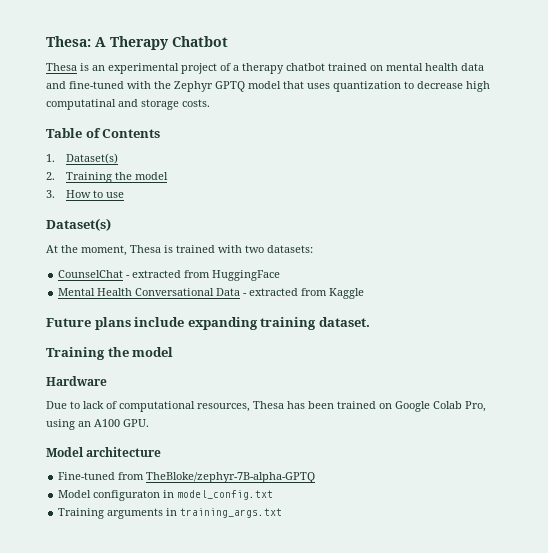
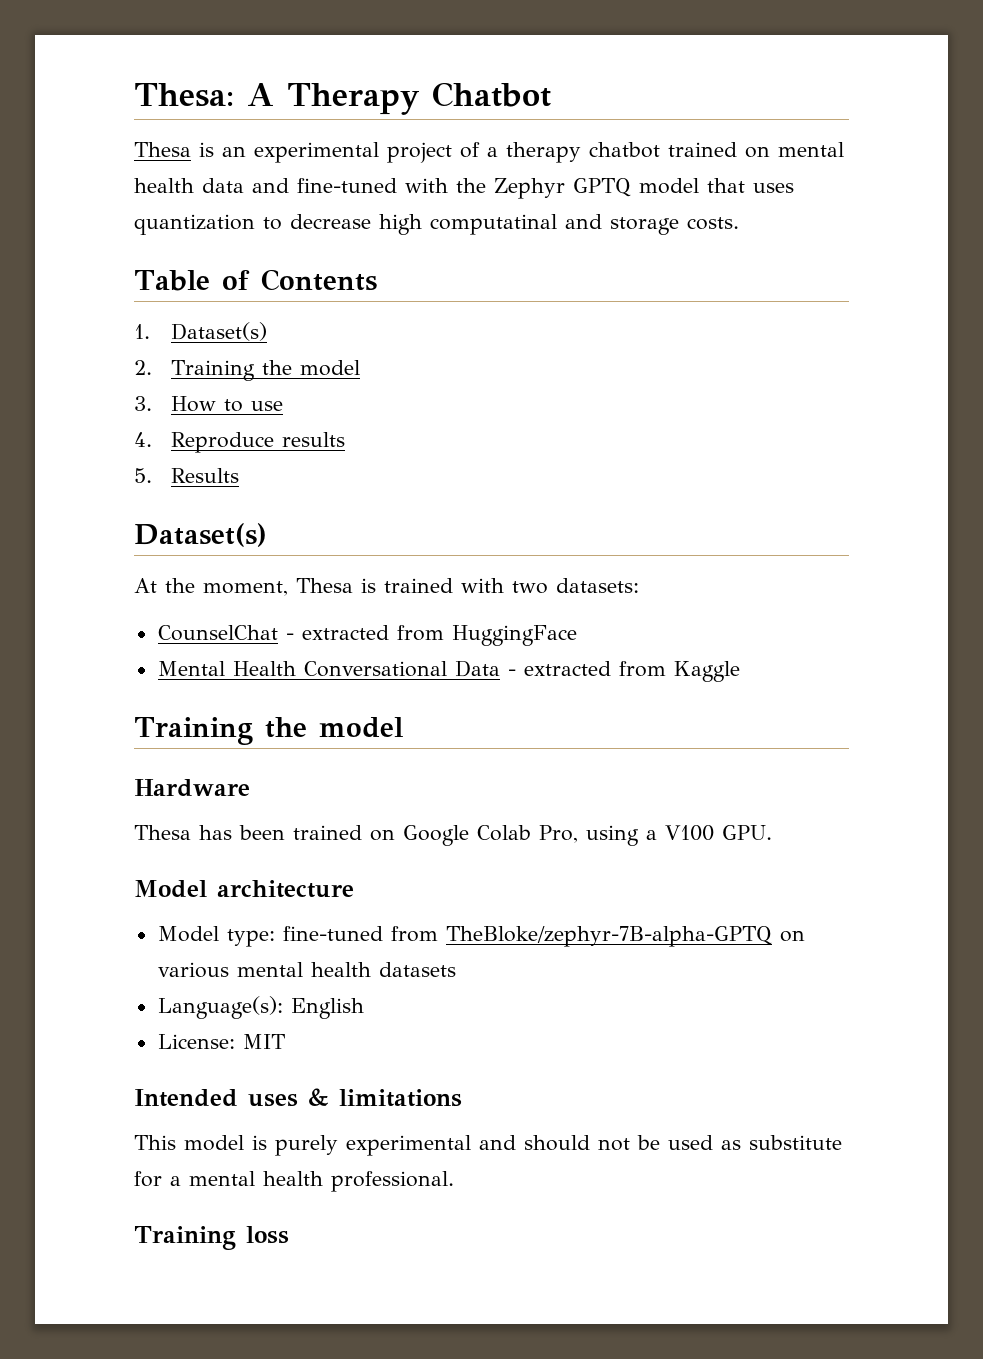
+ 4. Reproduce results
+ 5. Results
  Mental Health Conversational Data - extracted from Kaggle
- Future plans include expanding training dataset.
  Training the model
  Hardware
- Due to lack of computational resources, Thesa has been trained on Google Colab Pro, using an A100 GPU.
+ Thesa has been trained on Google Colab Pro, using a V100 GPU.
- Fine-tuned from TheBloke/zephyr-7B-alpha-GPTQ
- Model configuraton in model_config.txt
- Training arguments in training_args.txt
+ Model type: fine-tuned from TheBloke/zephyr-7B-alpha-GPTQ on various mental health datasets
+ Language(s): English
+ License: MIT
+ Intended uses & limitations
+ This model is purely experimental and should not be used as substitute for a mental health professional.
+ Training loss

